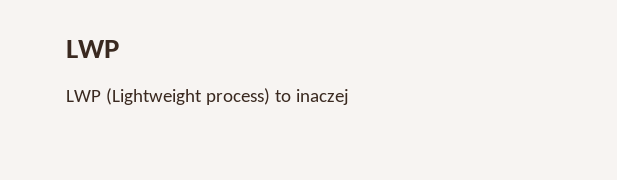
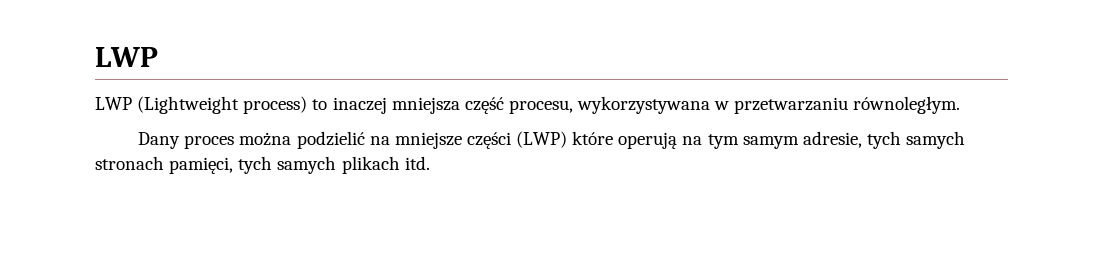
- LWP (Lightweight process) to inaczej
+ LWP (Lightweight process) to inaczej mniejsza część procesu, wykorzystywana w przetwarzaniu równoległym.
+ Dany proces można podzielić na mniejsze części (LWP) które operują na tym samym adresie, tych samych stronach pamięci, tych samych plikach itd.

